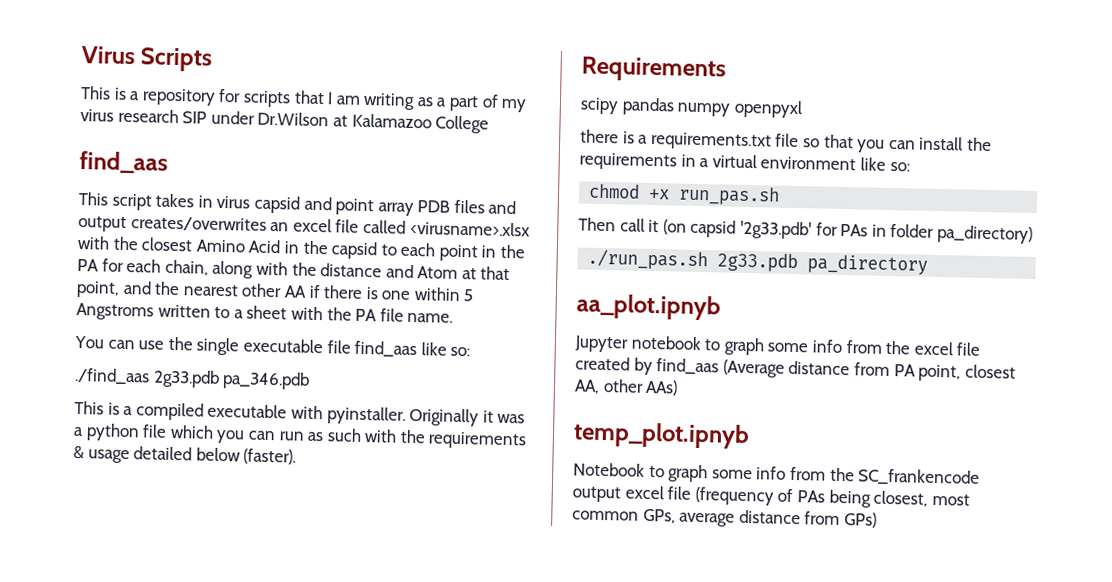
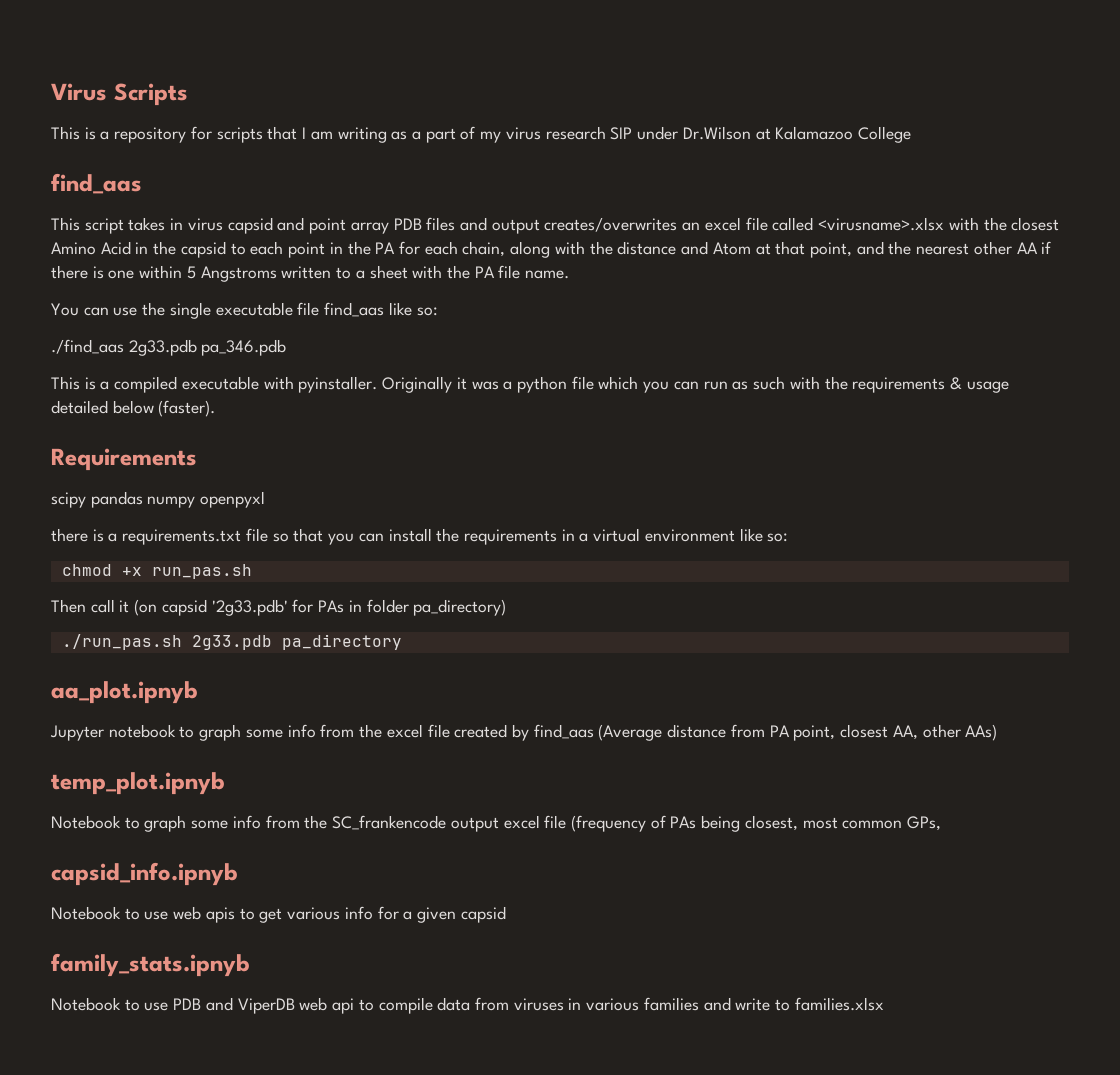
- Notebook to graph some info from the SC_frankencode output excel file (frequency of PAs being closest, most common GPs, average distance from GPs)
+ Notebook to graph some info from the SC_frankencode output excel file (frequency of PAs being closest, most common GPs,
+ capsid_info.ipnyb
+ Notebook to use web apis to get various info for a given capsid
+ family_stats.ipnyb
+ Notebook to use PDB and ViperDB web api to compile data from viruses in various families and write to families.xlsx

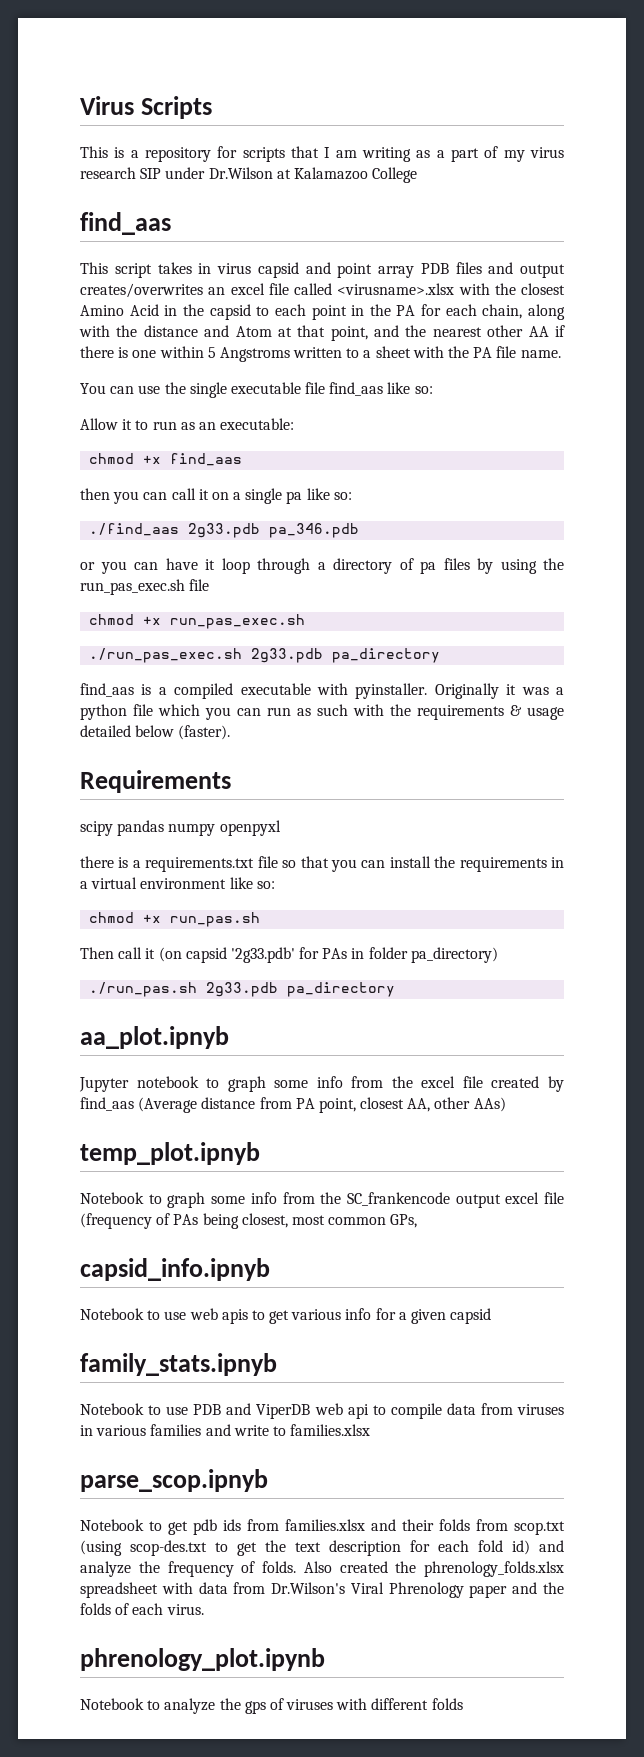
+ Allow it to run as an executable:
+ chmod +x find_aas
+ then you can call it on a single pa like so:
  ./find_aas 2g33.pdb pa_346.pdb
- This is a compiled executable with pyinstaller.
+ or you can have it loop through a directory of pa files by using the run_pas_exec.sh file
+ chmod +x run_pas_exec.sh
+ ./run_pas_exec.sh 2g33.pdb pa_directory
+ find_aas is a compiled executable with pyinstaller.
+ parse_scop.ipnyb
+ Notebook to get pdb ids from families.xlsx and their folds from scop.txt (using scop-des.txt to get the text description for each fold id) and analyze the frequency of folds. Also created the phrenology_folds.xlsx spreadsheet with data from Dr.Wilson's Viral Phrenology paper and the folds of each virus.
+ phrenology_plot.ipynb
+ Notebook to analyze the gps of viruses with different folds

